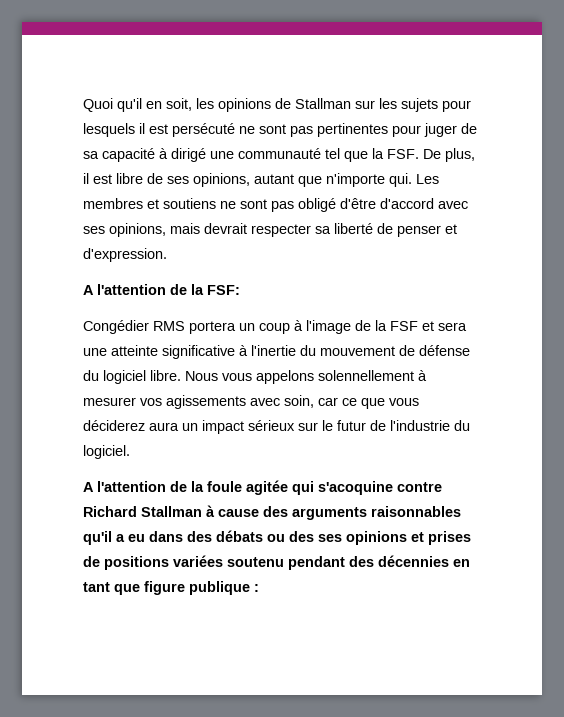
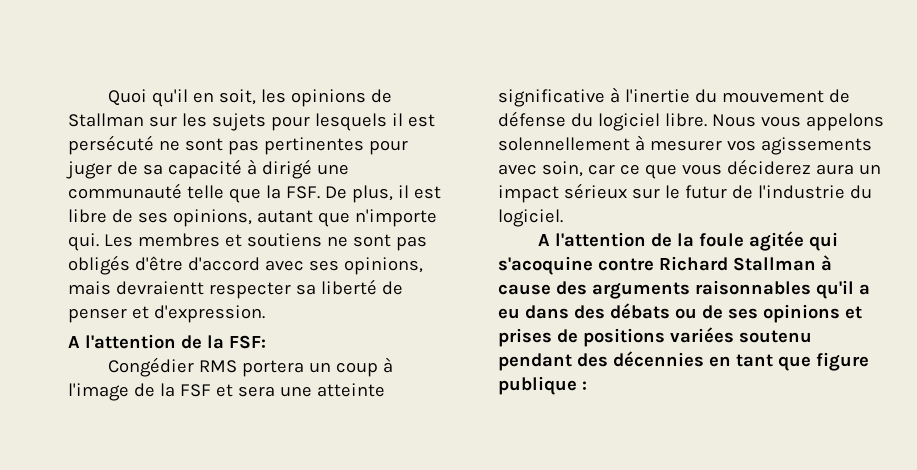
- Quoi qu'il en soit, les opinions de Stallman sur les sujets pour lesquels il est persécuté ne sont pas pertinentes pour juger de sa capacité à dirigé une communauté tel que la FSF. De plus, il est libre de ses opinions, autant que n'importe qui.
+ Quoi qu'il en soit, les opinions de Stallman sur les sujets pour lesquels il est persécuté ne sont pas pertinentes pour juger de sa capacité à dirigé une communauté telle que la FSF. De plus, il est libre de ses opinions, autant que n'importe qui.
- Les membres et soutiens ne sont pas obligé d'être d'accord avec ses opinions, mais devrait respecter sa liberté de penser et d'expression.
+ Les membres et soutiens ne sont pas obligés d'être d'accord avec ses opinions, mais devraientt respecter sa liberté de penser et d'expression.
- A l'attention de la foule agitée qui s'acoquine contre Richard Stallman à cause des arguments raisonnables qu'il a eu dans des débats ou des ses opinions et prises de positions variées soutenu pendant des décennies en tant que figure publique :
+ A l'attention de la foule agitée qui s'acoquine contre Richard Stallman à cause des arguments raisonnables qu'il a eu dans des débats ou de ses opinions et prises de positions variées soutenu pendant des décennies en tant que figure publique :

